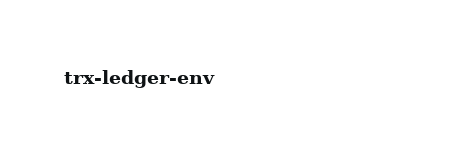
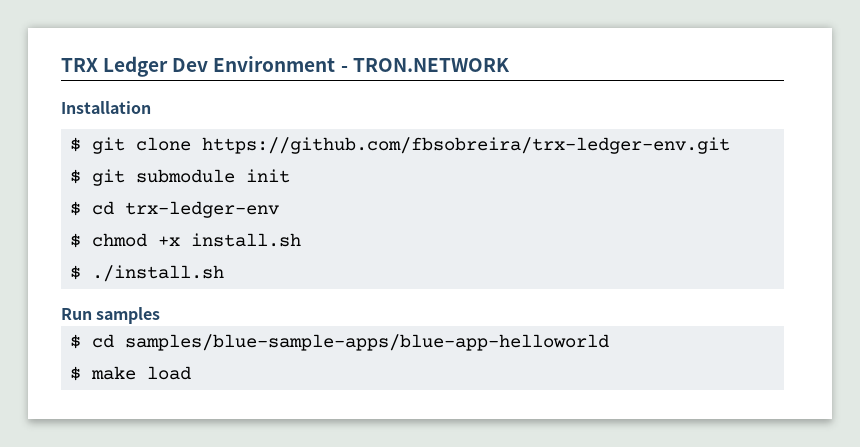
- trx-ledger-env
+ TRX Ledger Dev Environment - TRON.NETWORK
+ Installation
+ $ git clone https://github.com/fbsobreira/trx-ledger-env.git
+ $ git submodule init
+ $ cd trx-ledger-env
+ $ chmod +x install.sh
+ $ ./install.sh
+ Run samples
+ $ cd samples/blue-sample-apps/blue-app-helloworld
+ $ make load

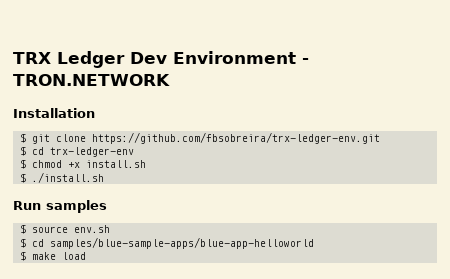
- $ git submodule init
+ $ source env.sh

